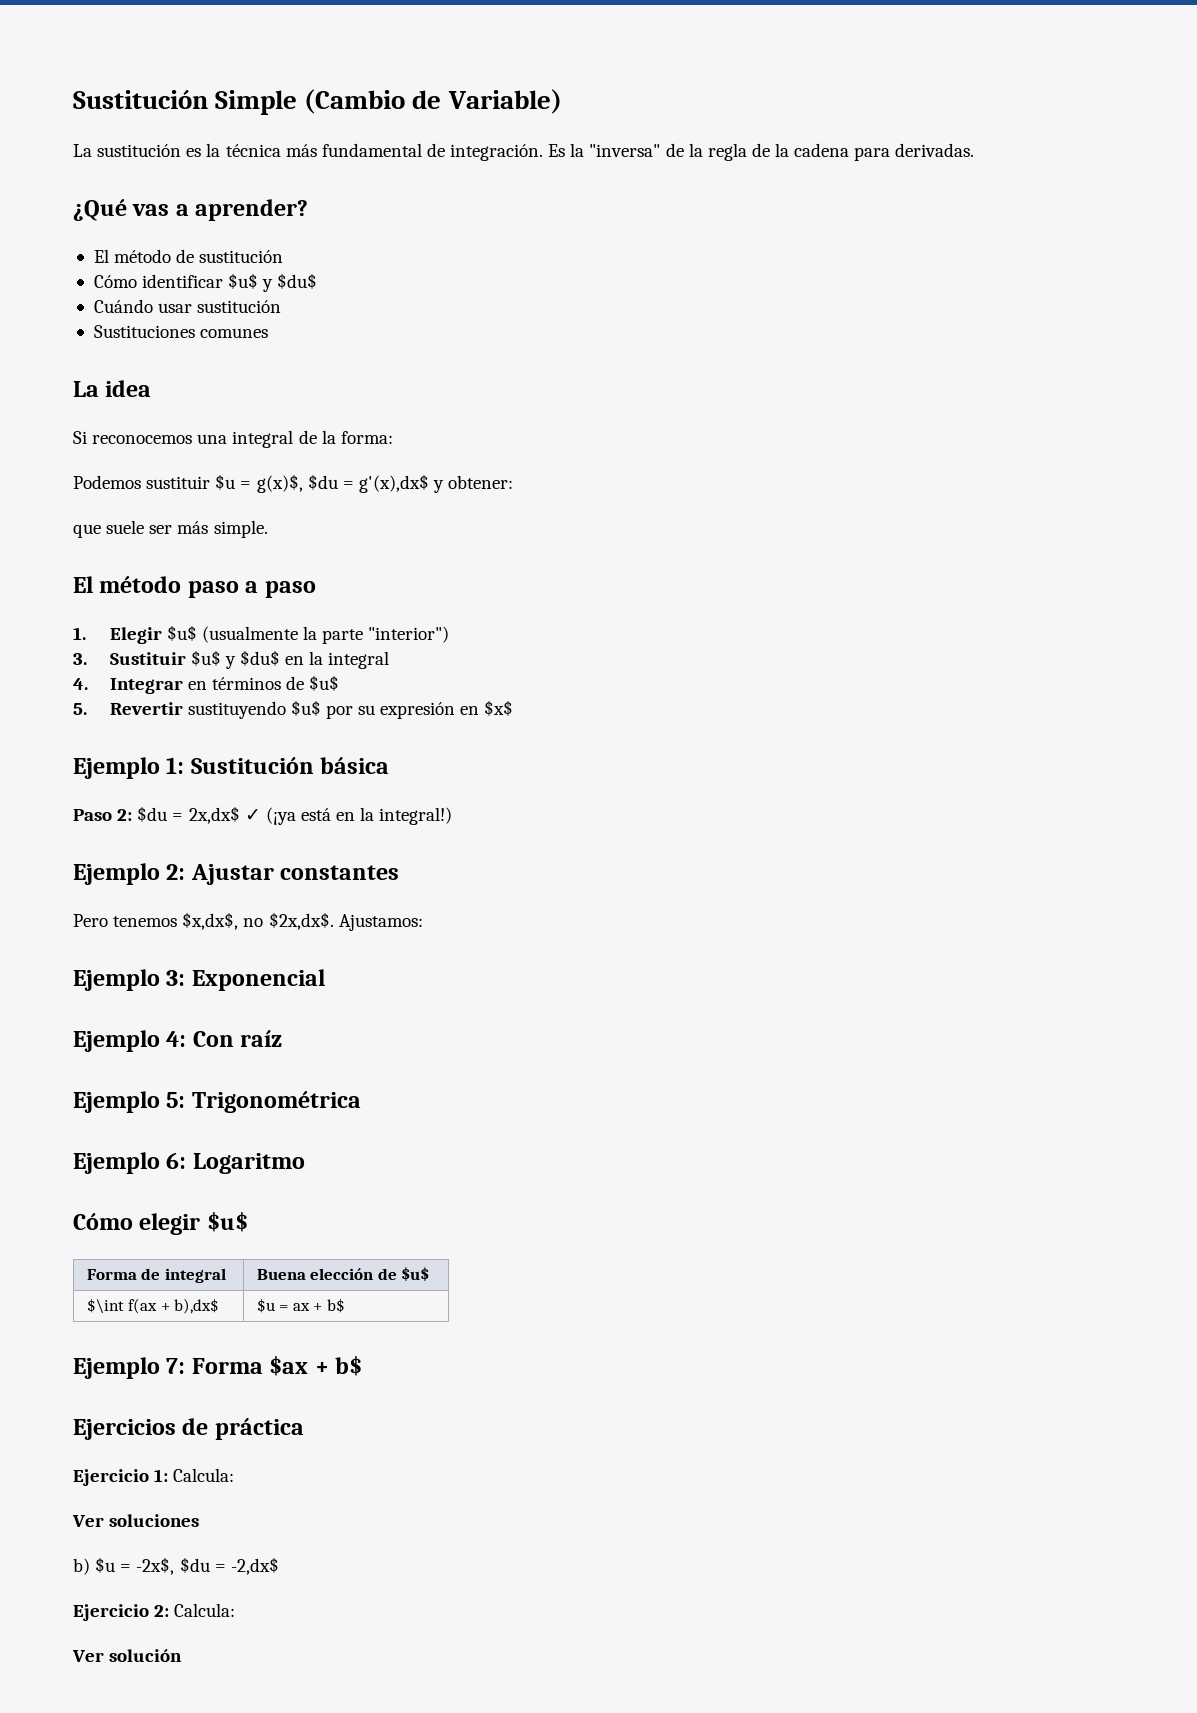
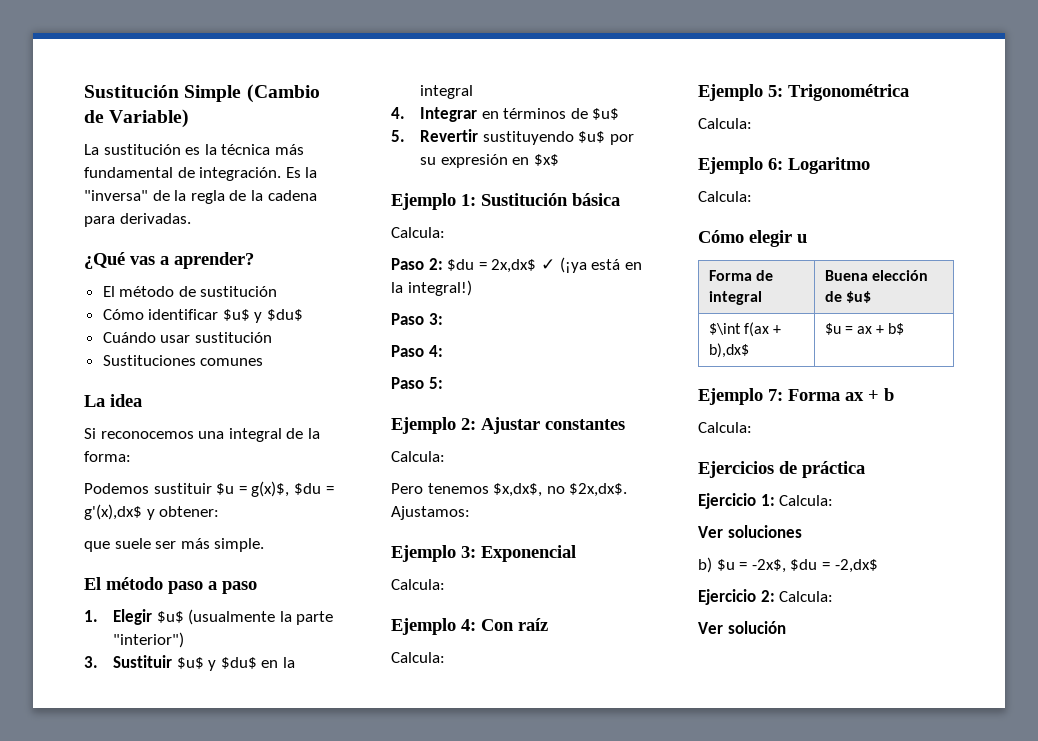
  Ejemplo 1: Sustitución básica
+ Calcula:
+ Paso 3:
+ Paso 4:
+ Paso 5:
  Ejemplo 2: Ajustar constantes
+ Calcula:
  Ejemplo 3: Exponencial
+ Calcula:
  Ejemplo 4: Con raíz
+ Calcula:
  Ejemplo 5: Trigonométrica
+ Calcula:
  Ejemplo 6: Logaritmo
+ Calcula:
- Cómo elegir $u$
+ Cómo elegir u
- Ejemplo 7: Forma $ax + b$
+ Ejemplo 7: Forma ax + b
+ Calcula:

